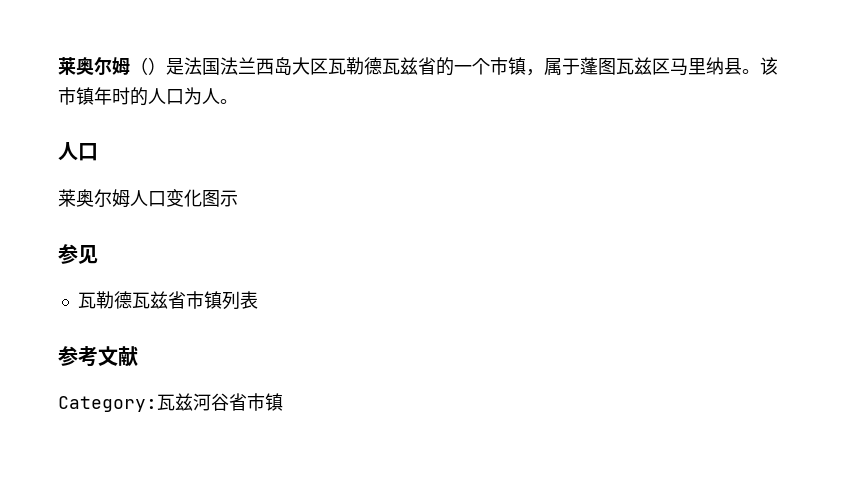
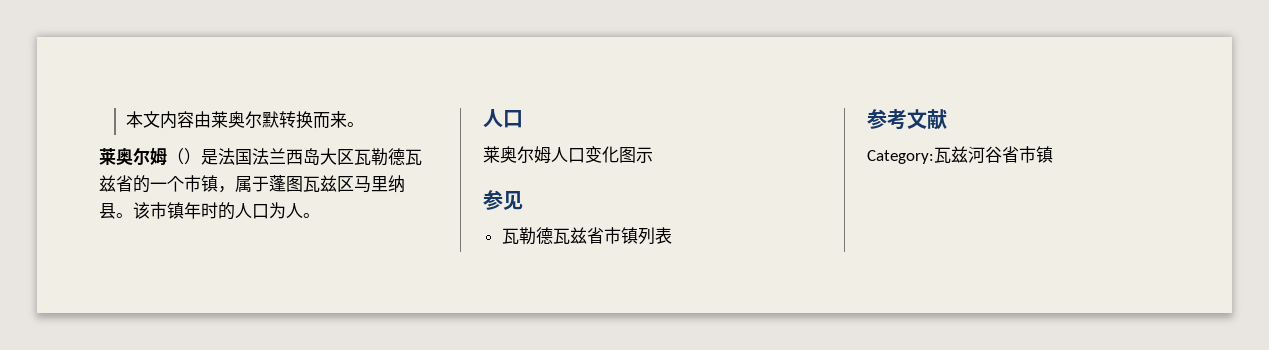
+ 本文内容由莱奥尔默转换而来。

